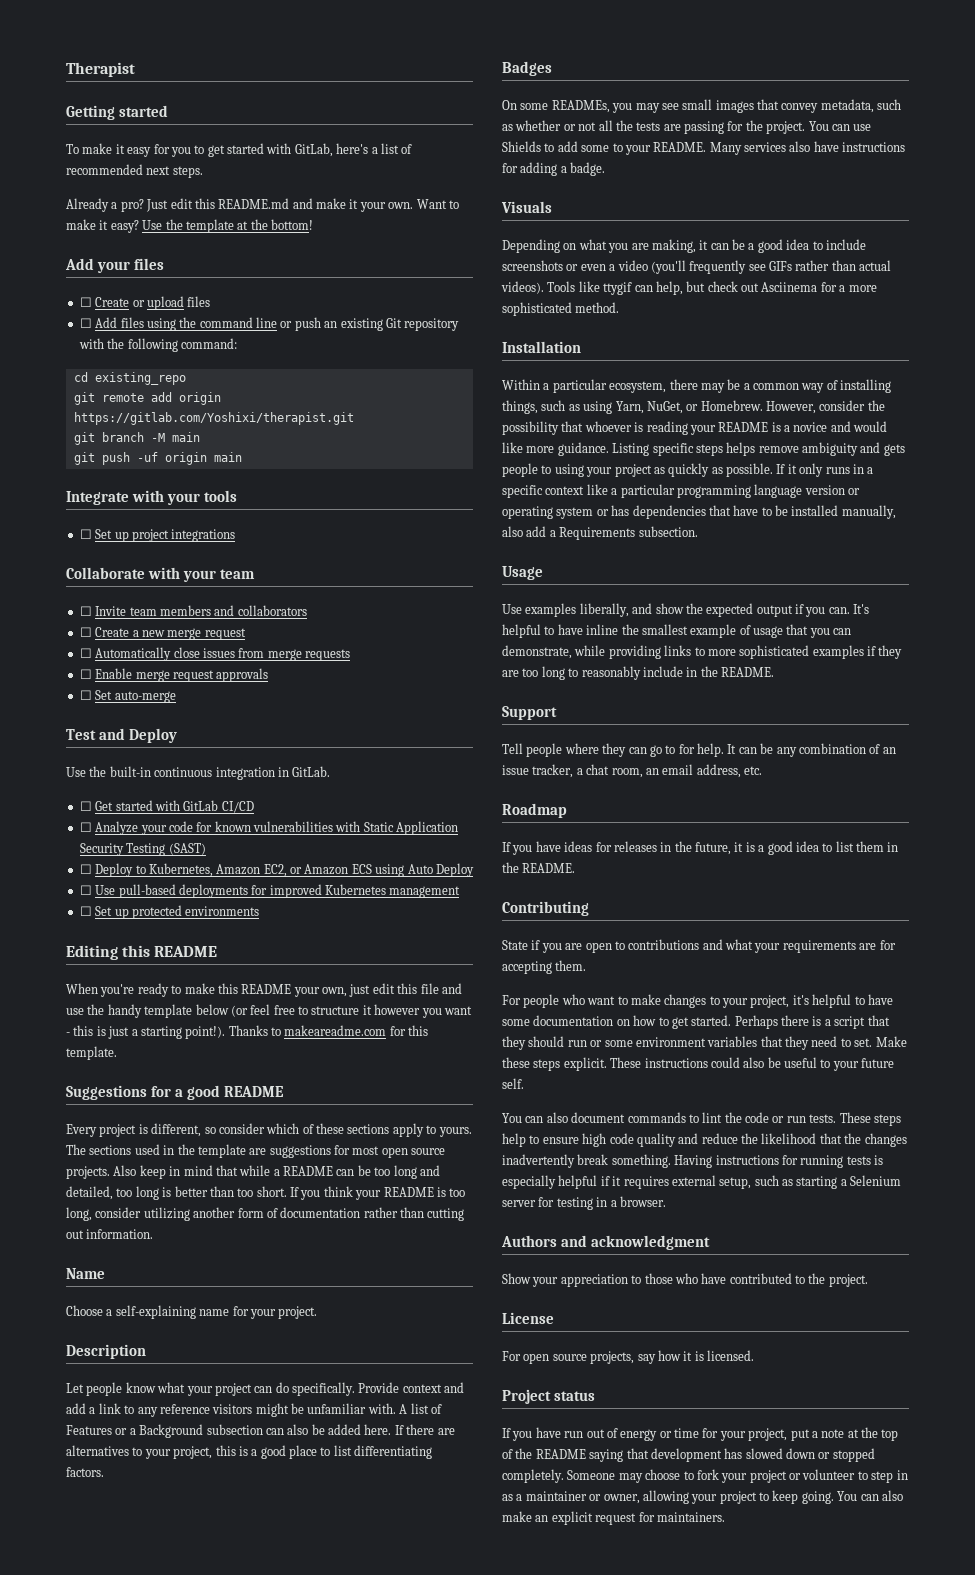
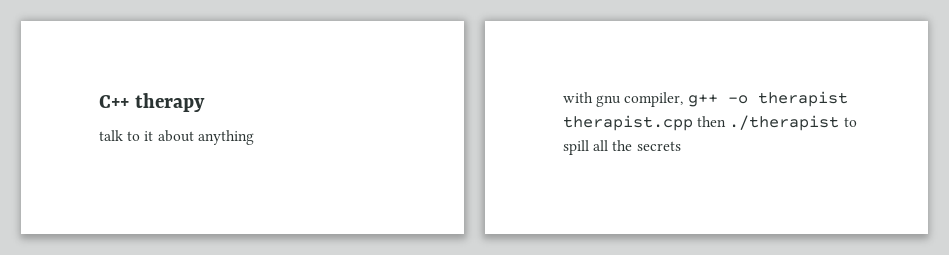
- Therapist
- Getting started
- To make it easy for you to get started with GitLab, here's a list of recommended next steps.
- Already a pro? Just edit this README.md and make it your own. Want to make it easy? Use the template at the bottom!
- Add your files
- ☐ Create or upload files
- ☐ Add files using the command line or push an existing Git repository with the following command:
- cd existing_repo
- git remote add origin https://gitlab.com/Yoshixi/therapist.git
- git branch -M main
- git push -uf origin main
- Integrate with your tools
- ☐ Set up project integrations
- Collaborate with your team
- ☐ Invite team members and collaborators
- ☐ Create a new merge request
- ☐ Automatically close issues from merge requests
- ☐ Enable merge request approvals
- ☐ Set auto-merge
- Test and Deploy
- Use the built-in continuous integration in GitLab.
- ☐ Get started with GitLab CI/CD
- ☐ Analyze your code for known vulnerabilities with Static Application Security Testing (SAST)
- ☐ Deploy to Kubernetes, Amazon EC2, or Amazon ECS using Auto Deploy
- ☐ Use pull-based deployments for improved Kubernetes management
- ☐ Set up protected environments
- Editing this README
- When you're ready to make this README your own, just edit this file and use the handy template below (or feel free to structure it however you want - this is just a starting point!). Thanks to makeareadme.com for this template.
- Suggestions for a good README
- Every project is different, so consider which of these sections apply to yours. The sections used in the template are suggestions for most open source projects. Also keep in mind that while a README can be too long and detailed, too long is better than too short. If you think your README is too long, consider utilizing another form of documentation rather than cutting out information.
- Name
- Choose a self-explaining name for your project.
- Description
- Let people know what your project can do specifically. Provide context and add a link to any reference visitors might be unfamiliar with. A list of Features or a Background subsection can also be added here. If there are alternatives to your project, this is a good place to list differentiating factors.
- Badges
- On some READMEs, you may see small images that convey metadata, such as whether or not all the tests are passing for the project. You can use Shields to add some to your README. Many services also have instructions for adding a badge.
- Visuals
- Depending on what you are making, it can be a good idea to include screenshots or even a video (you'll frequently see GIFs rather than actual videos). Tools like ttygif can help, but check out Asciinema for a more sophisticated method.
- Installation
- Within a particular ecosystem, there may be a common way of installing things, such as using Yarn, NuGet, or Homebrew. However, consider the possibility that whoever is reading your README is a novice and would like more guidance. Listing specific steps helps remove ambiguity and gets people to using your project as quickly as possible. If it only runs in a specific context like a particular programming language version or operating system or has dependencies that have to be installed manually, also add a Requirements subsection.
- Usage
- Use examples liberally, and show the expected output if you can. It's helpful to have inline the smallest example of usage that you can demonstrate, while providing links to more sophisticated examples if they are too long to reasonably include in the README.
- Support
- Tell people where they can go to for help. It can be any combination of an issue tracker, a chat room, an email address, etc.
- Roadmap
- If you have ideas for releases in the future, it is a good idea to list them in the README.
- Contributing
- State if you are open to contributions and what your requirements are for accepting them.
- For people who want to make changes to your project, it's helpful to have some documentation on how to get started. Perhaps there is a script that they should run or some environment variables that they need to set. Make these steps explicit. These instructions could also be useful to your future self.
- You can also document commands to lint the code or run tests. These steps help to ensure high code quality and reduce the likelihood that the changes inadvertently break something. Having instructions for running tests is especially helpful if it requires external setup, such as starting a Selenium server for testing in a browser.
- Authors and acknowledgment
- Show your appreciation to those who have contributed to the project.
- License
- For open source projects, say how it is licensed.
- Project status
- If you have run out of energy or time for your project, put a note at the top of the README saying that development has slowed down or stopped completely. Someone may choose to fork your project or volunteer to step in as a maintainer or owner, allowing your project to keep going. You can also make an explicit request for maintainers.
+ C++ therapy
+ talk to it about anything
+ with gnu compiler, g++ -o therapist therapist.cpp then ./therapist to spill all the secrets

